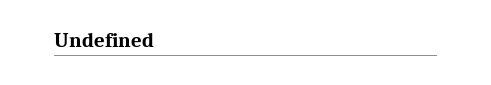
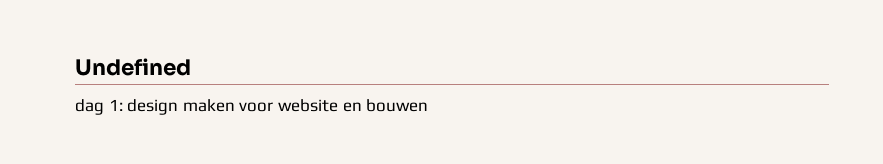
+ dag 1: design maken voor website en bouwen

